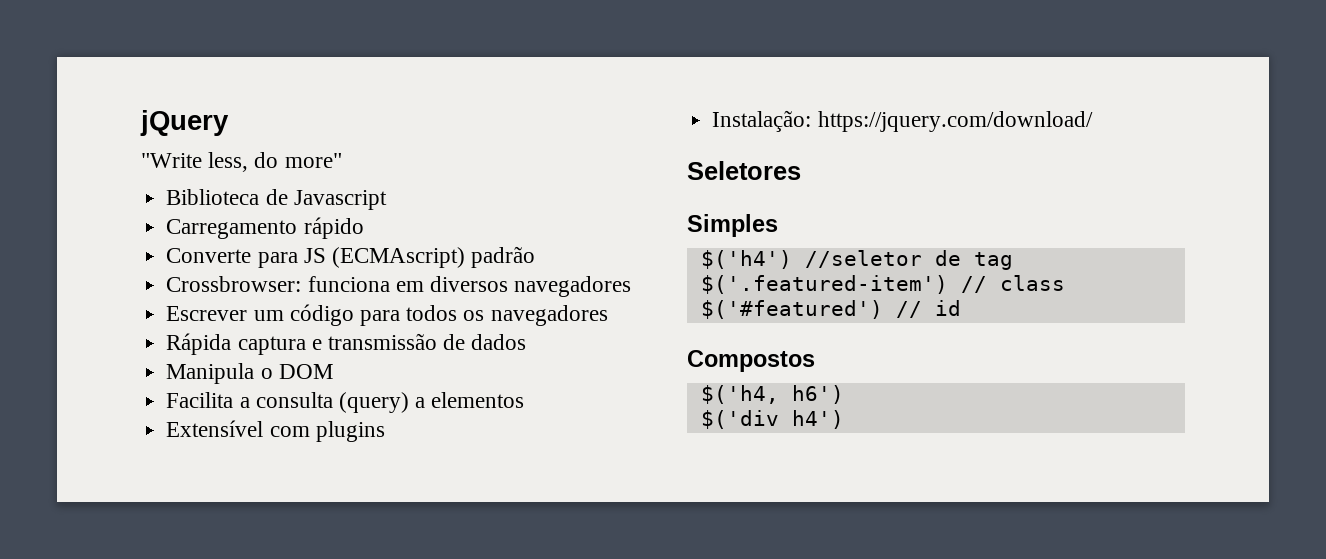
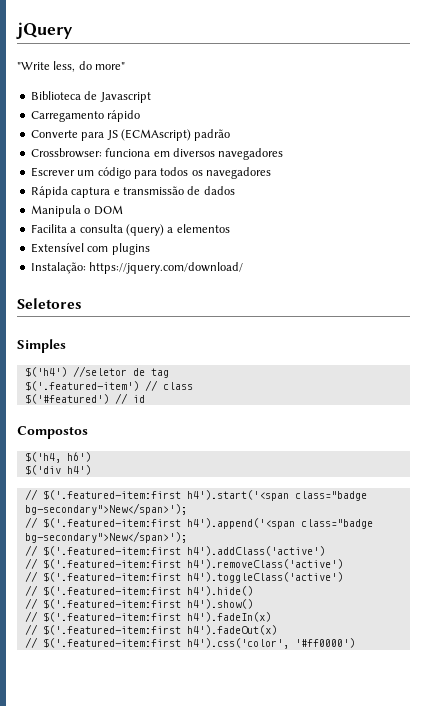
+ // $('.featured-item:first h4').start('<span class="badge bg-secondary">New</span>');
+ // $('.featured-item:first h4').append('<span class="badge bg-secondary">New</span>');
+ // $('.featured-item:first h4').addClass('active')
+ // $('.featured-item:first h4').removeClass('active')
+ // $('.featured-item:first h4').toggleClass('active')
+ // $('.featured-item:first h4').hide()
+ // $('.featured-item:first h4').show()
+ // $('.featured-item:first h4').fadeIn(x)
+ // $('.featured-item:first h4').fadeOut(x)
+ // $('.featured-item:first h4').css('color', '#ff0000')

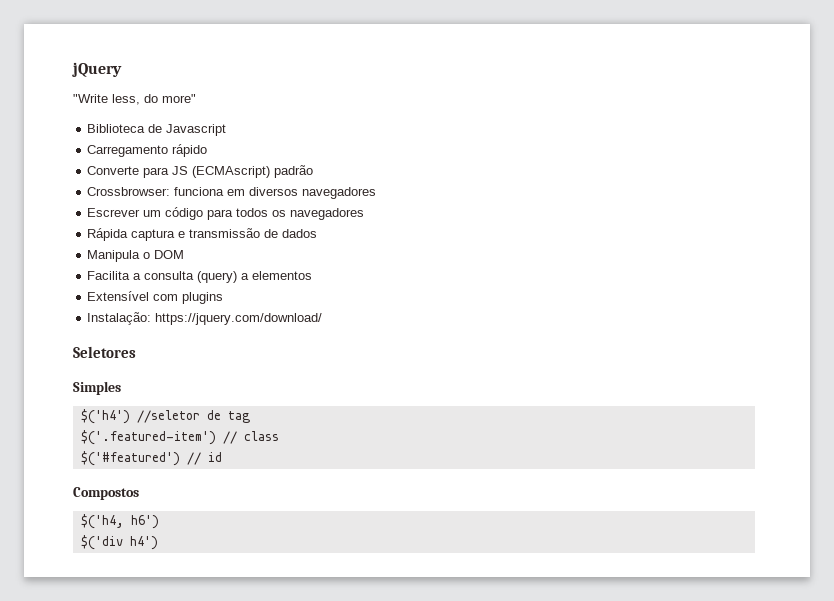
- // $('.featured-item:first h4').start('<span class="badge bg-secondary">New</span>');
- // $('.featured-item:first h4').append('<span class="badge bg-secondary">New</span>');
- // $('.featured-item:first h4').addClass('active')
- // $('.featured-item:first h4').removeClass('active')
- // $('.featured-item:first h4').toggleClass('active')
- // $('.featured-item:first h4').hide()
- // $('.featured-item:first h4').show()
- // $('.featured-item:first h4').fadeIn(x)
- // $('.featured-item:first h4').fadeOut(x)
- // $('.featured-item:first h4').css('color', '#ff0000')

